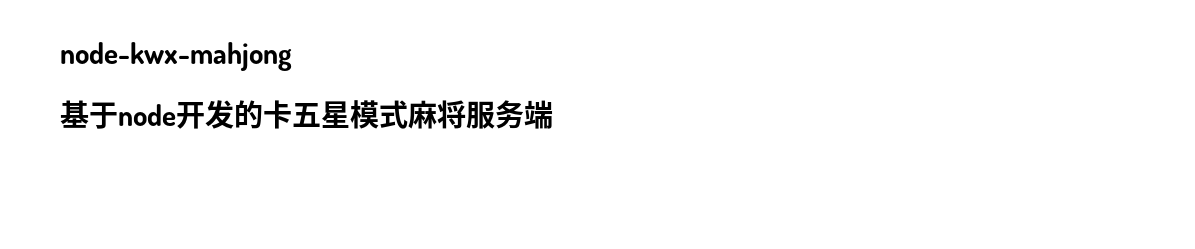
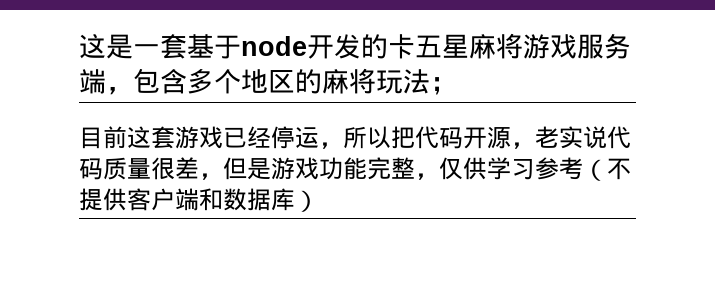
- node-kwx-mahjong
- 基于node开发的卡五星模式麻将服务端
+ 这是一套基于node开发的卡五星麻将游戏服务端，包含多个地区的麻将玩法；
+ 目前这套游戏已经停运，所以把代码开源，老实说代码质量很差，但是游戏功能完整，仅供学习参考（不提供客户端和数据库）

